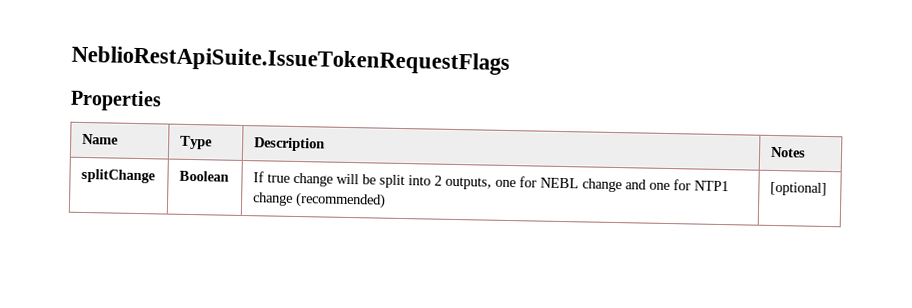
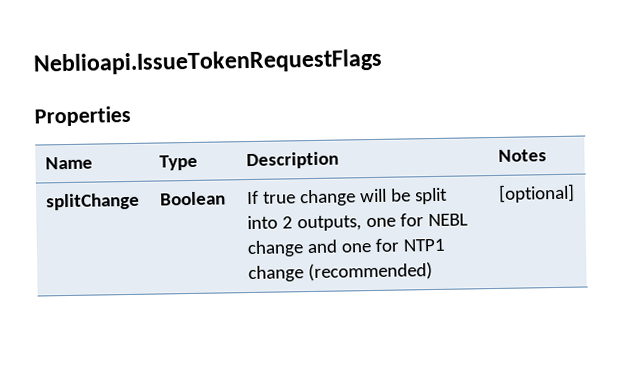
- NeblioRestApiSuite.IssueTokenRequestFlags
+ Neblioapi.IssueTokenRequestFlags

